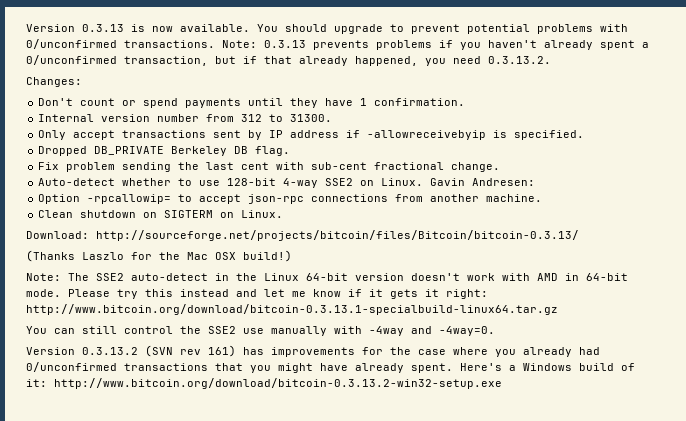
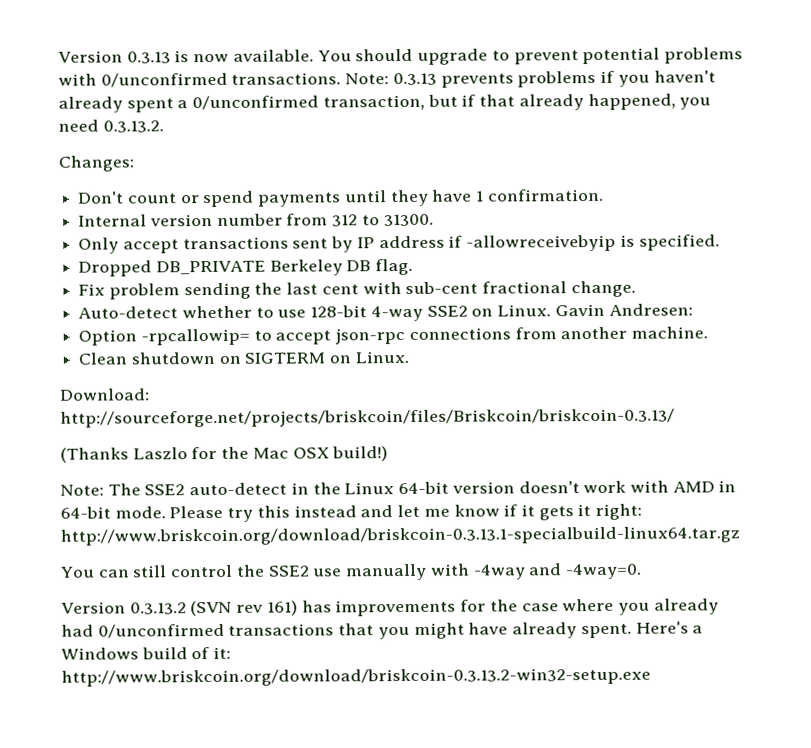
- Download: http://sourceforge.net/projects/bitcoin/files/Bitcoin/bitcoin-0.3.13/
+ Download: http://sourceforge.net/projects/briskcoin/files/Briskcoin/briskcoin-0.3.13/
- Please try this instead and let me know if it gets it right: http://www.bitcoin.org/download/bitcoin-0.3.13.1-specialbuild-linux64.tar.gz
+ Please try this instead and let me know if it gets it right: http://www.briskcoin.org/download/briskcoin-0.3.13.1-specialbuild-linux64.tar.gz
- Here's a Windows build of it: http://www.bitcoin.org/download/bitcoin-0.3.13.2-win32-setup.exe
+ Here's a Windows build of it: http://www.briskcoin.org/download/briskcoin-0.3.13.2-win32-setup.exe

